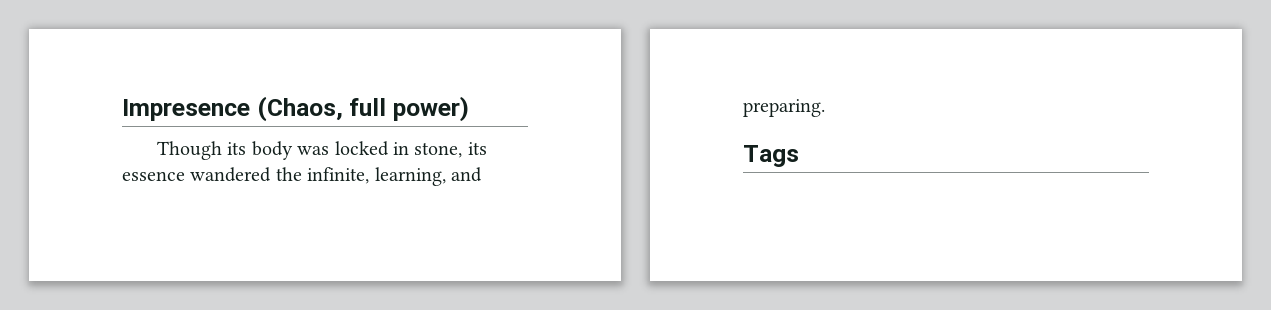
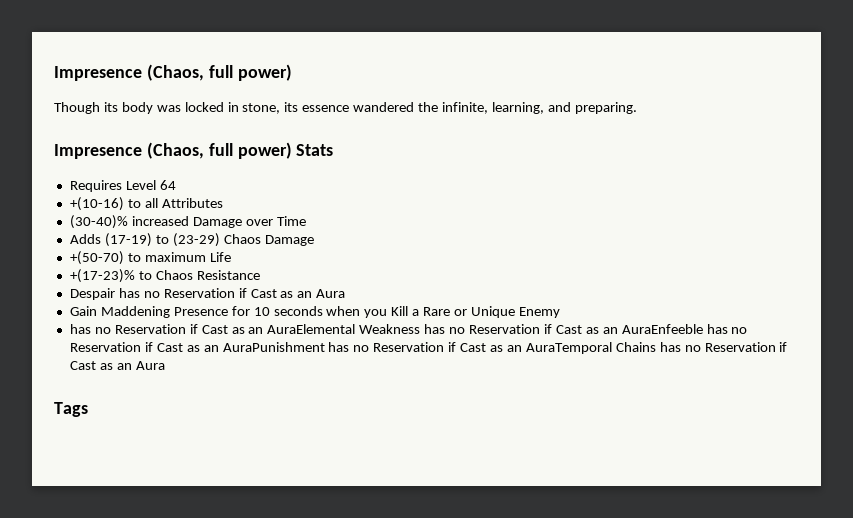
+ Impresence (Chaos, full power) Stats
+ Requires Level 64
+ +(10-16) to all Attributes
+ (30-40)% increased Damage over Time
+ Adds (17-19) to (23-29) Chaos Damage
+ +(50-70) to maximum Life
+ +(17-23)% to Chaos Resistance
+ Despair has no Reservation if Cast as an Aura
+ Gain Maddening Presence for 10 seconds when you Kill a Rare or Unique Enemy
+ has no Reservation if Cast as an AuraElemental Weakness has no Reservation if Cast as an AuraEnfeeble has no Reservation if Cast as an AuraPunishment has no Reservation if Cast as an AuraTemporal Chains has no Reservation if Cast as an Aura

